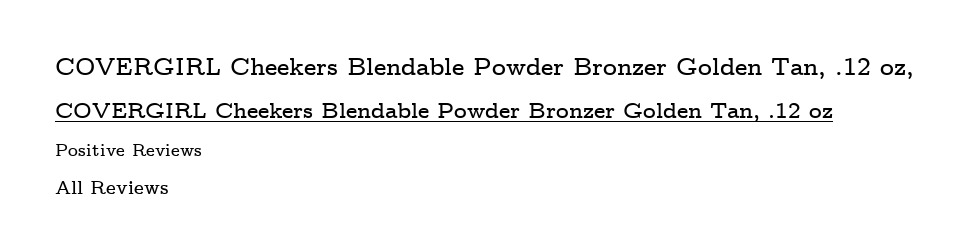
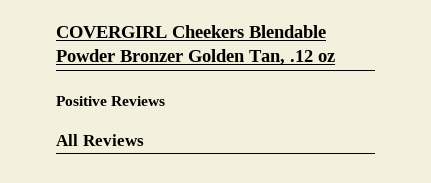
- COVERGIRL Cheekers Blendable Powder Bronzer Golden Tan, .12 oz,

